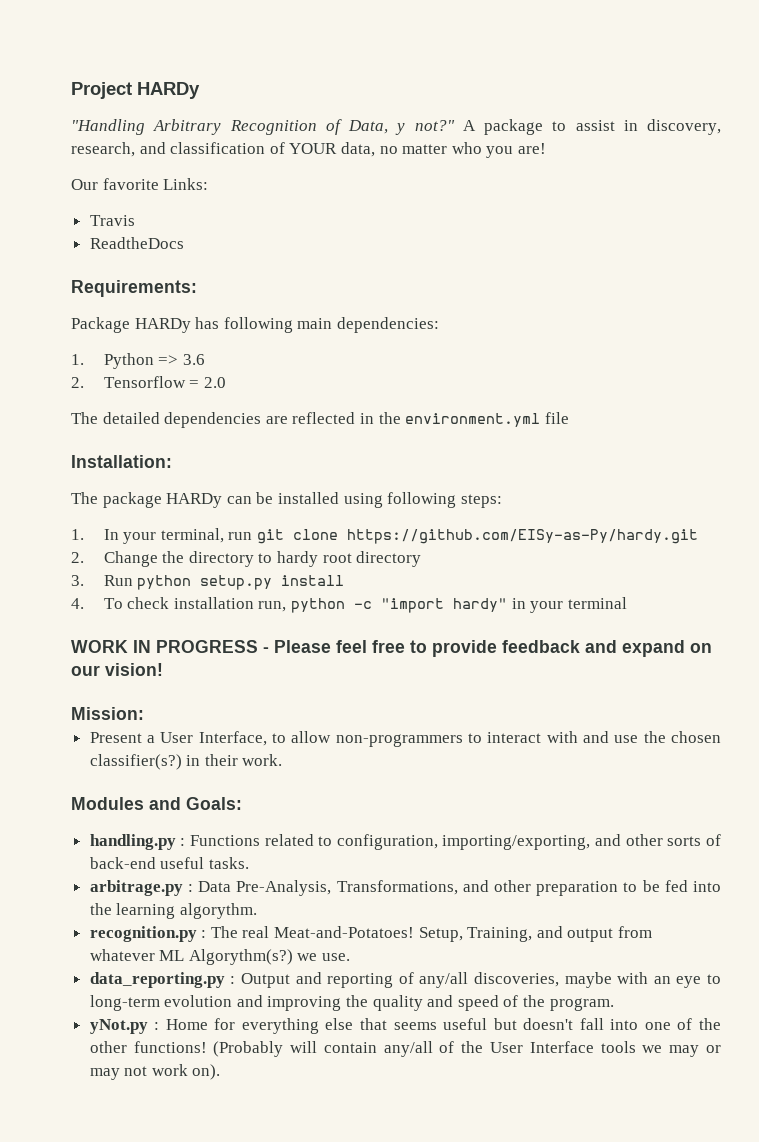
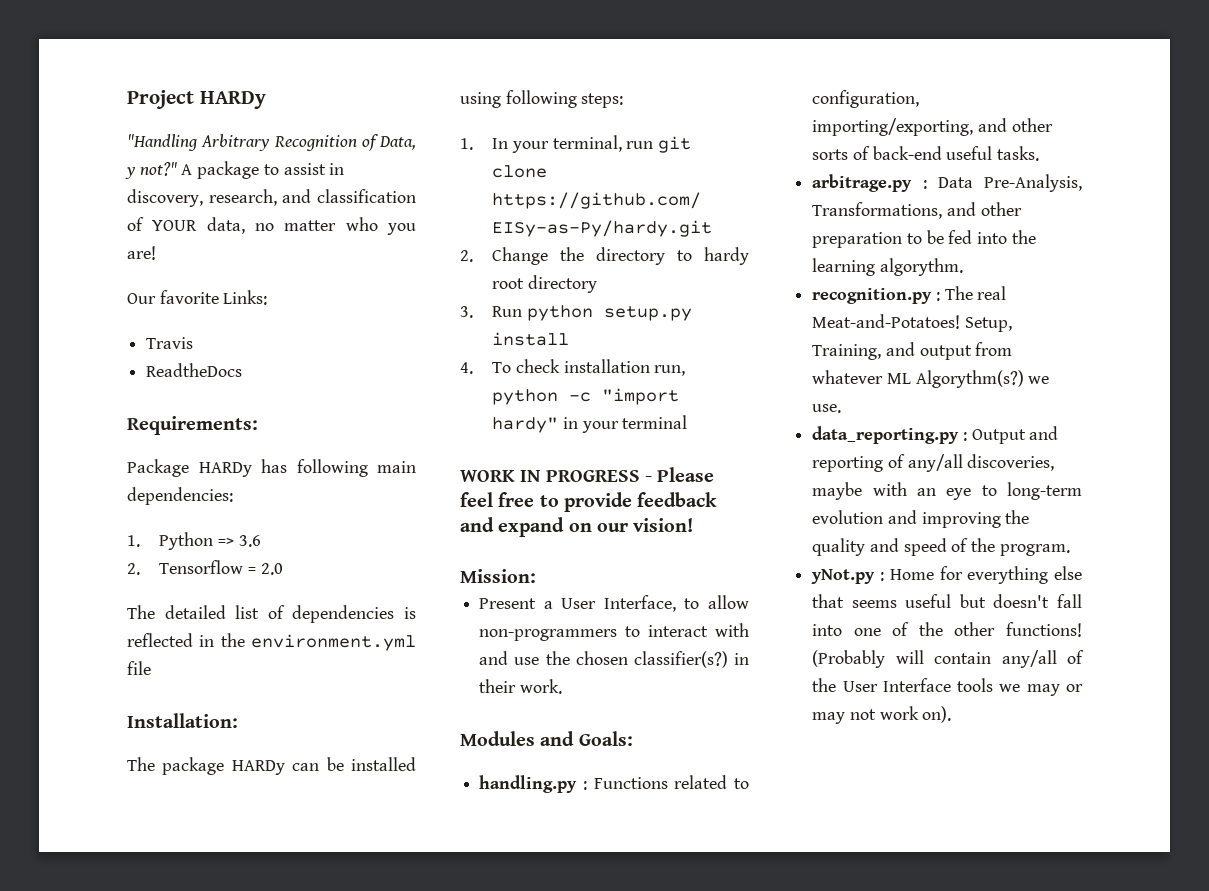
- The detailed dependencies are reflected in the environment.yml file
+ The detailed list of dependencies is reflected in the environment.yml file

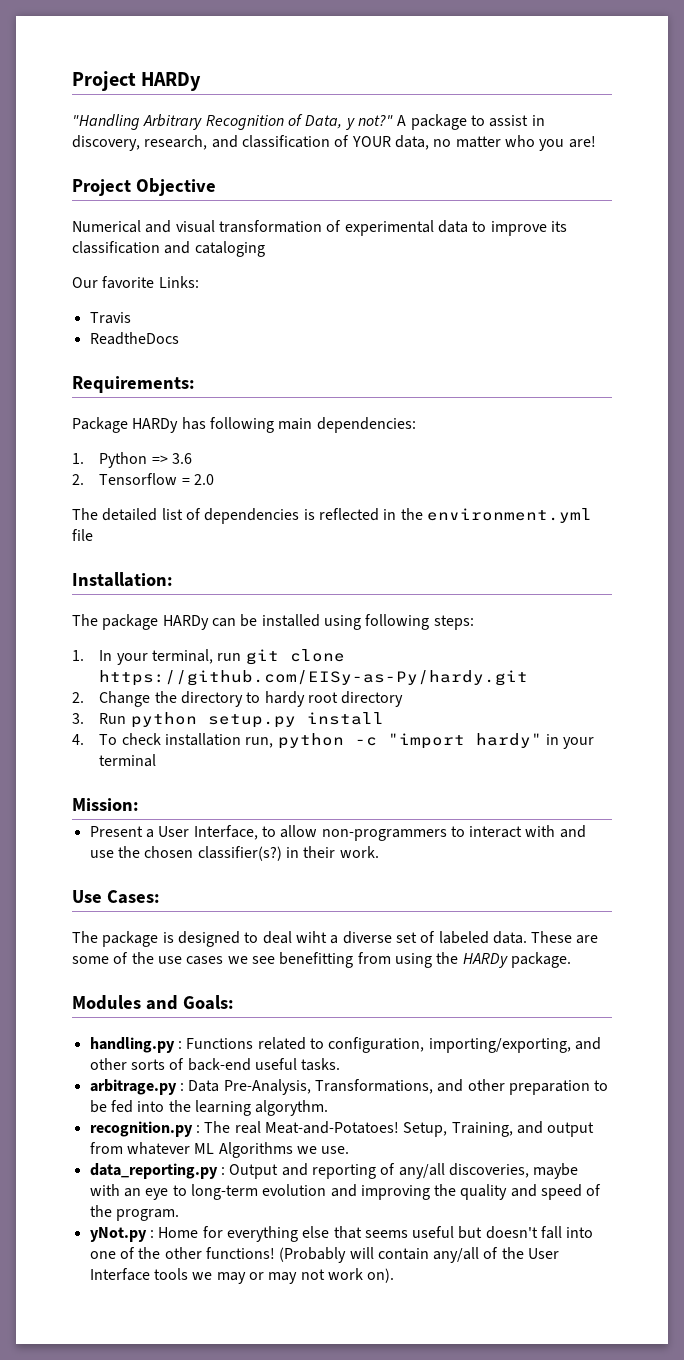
+ Project Objective
+ Numerical and visual transformation of experimental data to improve its classification and cataloging
- WORK IN PROGRESS - Please feel free to provide feedback and expand on our vision!
+ Use Cases:
+ The package is designed to deal wiht a diverse set of labeled data. These are some of the use cases we see benefitting from using the HARDy package.
- Setup, Training, and output from whatever ML Algorythm(s?) we use.
+ Setup, Training, and output from whatever ML Algorithms we use.

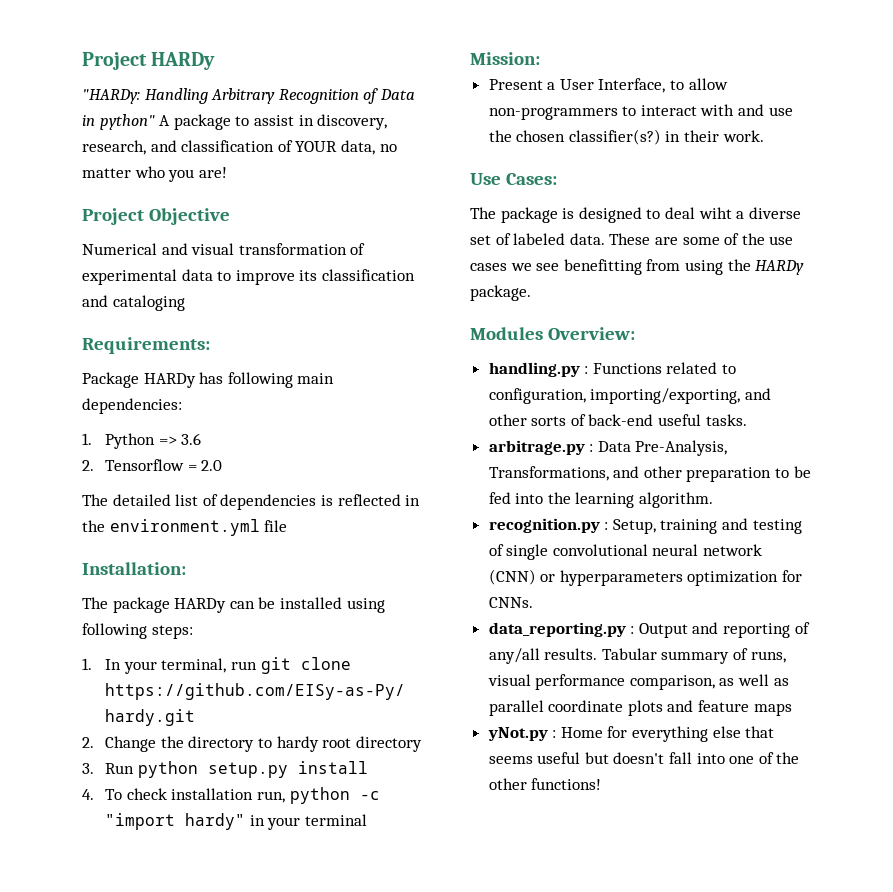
- "Handling Arbitrary Recognition of Data, y not?" A package to assist in discovery, research, and classification of YOUR data, no matter who you are!
+ "HARDy: Handling Arbitrary Recognition of Data in python" A package to assist in discovery, research, and classification of YOUR data, no matter who you are!
- Our favorite Links:
- Travis
- ReadtheDocs
- Modules and Goals:
+ Modules Overview:
- arbitrage.py : Data Pre-Analysis, Transformations, and other preparation to be fed into the learning algorythm.
+ arbitrage.py : Data Pre-Analysis, Transformations, and other preparation to be fed into the learning algorithm.
- recognition.py : The real Meat-and-Potatoes! Setup, Training, and output from whatever ML Algorithms we use.
+ recognition.py : Setup, training and testing of single convolutional neural network (CNN) or hyperparameters optimization for CNNs.
- data_reporting.py : Output and reporting of any/all discoveries, maybe with an eye to long-term evolution and improving the quality and speed of the program.
+ data_reporting.py : Output and reporting of any/all results. Tabular summary of runs, visual performance comparison, as well as parallel coordinate plots and feature maps
- (Probably will contain any/all of the User Interface tools we may or may not work on).

